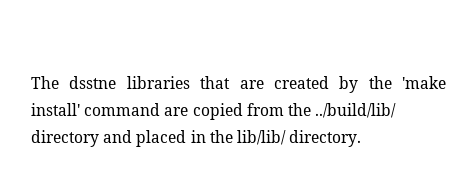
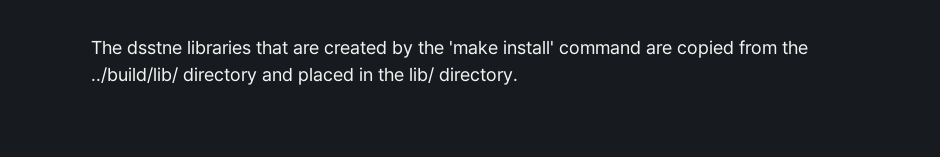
- The dsstne libraries that are created by the 'make install' command are copied from the ../build/lib/ directory and placed in the lib/lib/ directory.
+ The dsstne libraries that are created by the 'make install' command are copied from the ../build/lib/ directory and placed in the lib/ directory.

